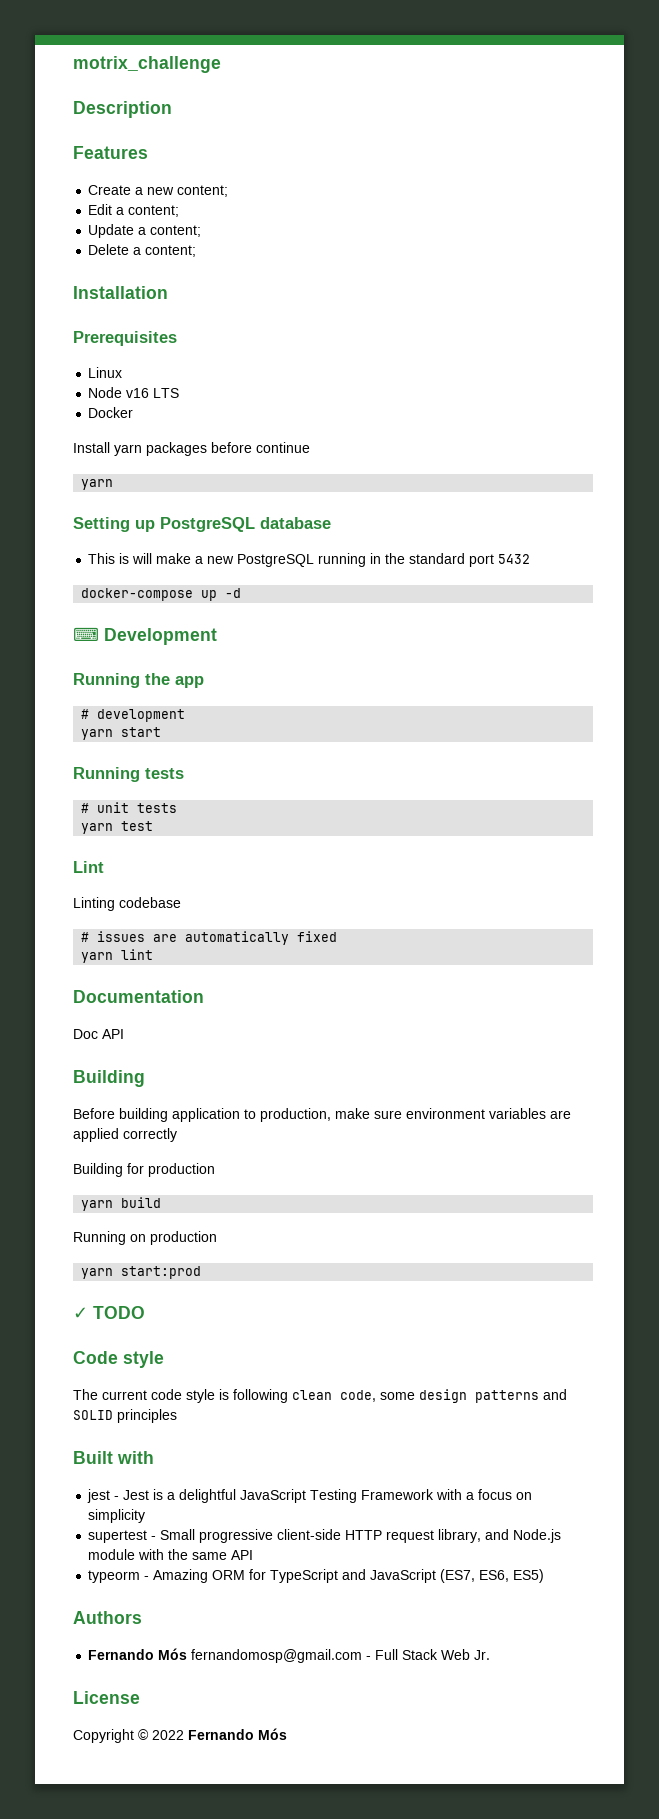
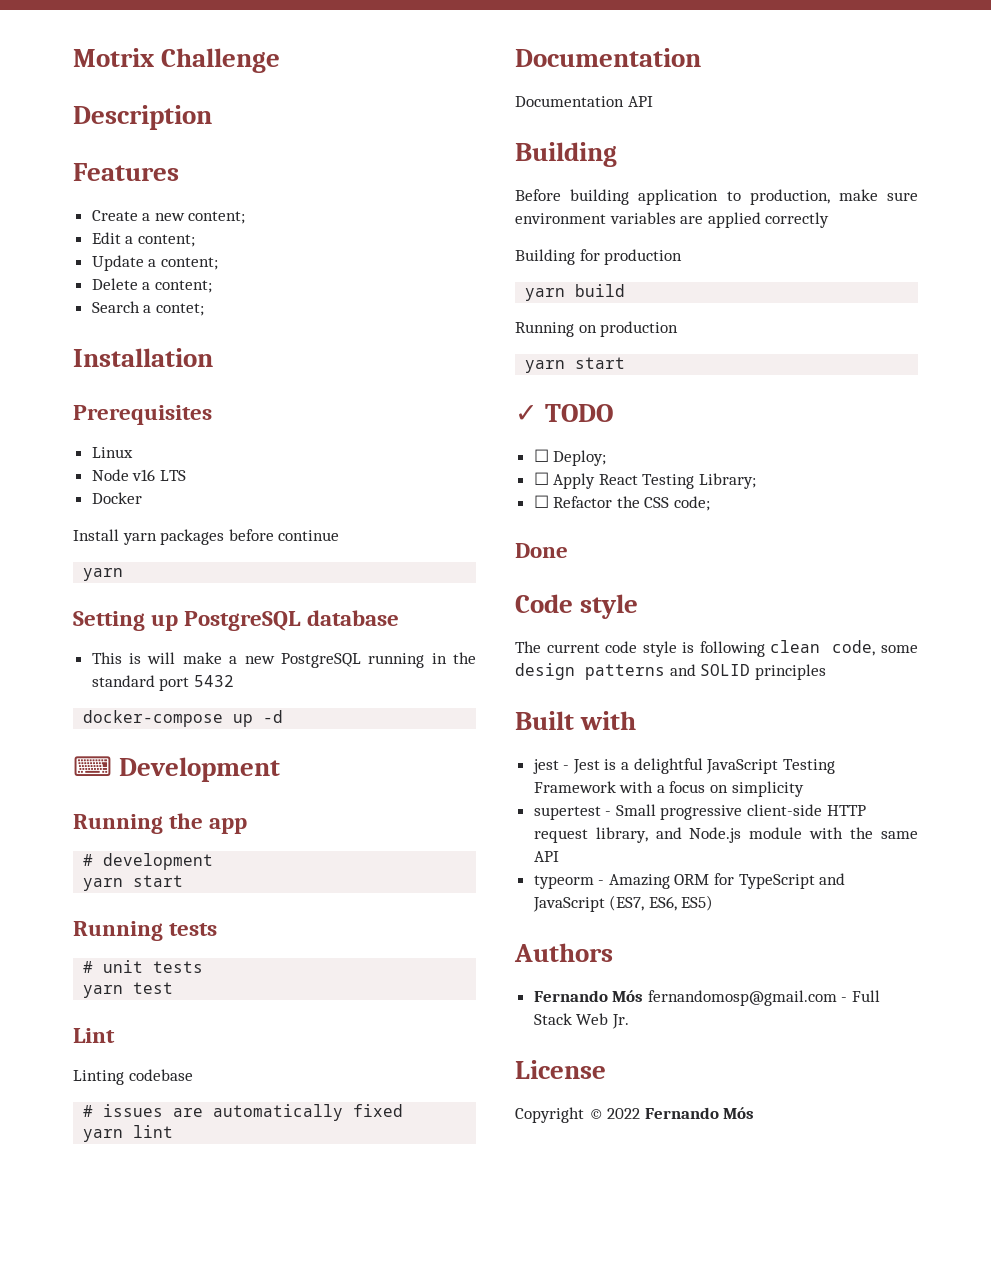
- motrix_challenge
+ Motrix Challenge
+ Search a contet;
- Doc API
+ Documentation API
  Running on production
- yarn start:prod
+ yarn start
+ ☐ Deploy;
+ ☐ Apply React Testing Library;
+ ☐ Refactor the CSS code;
+ Done

